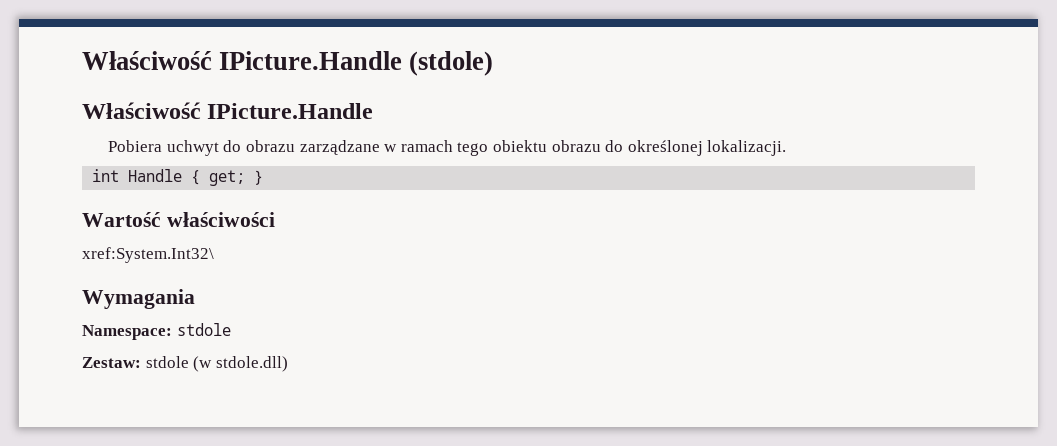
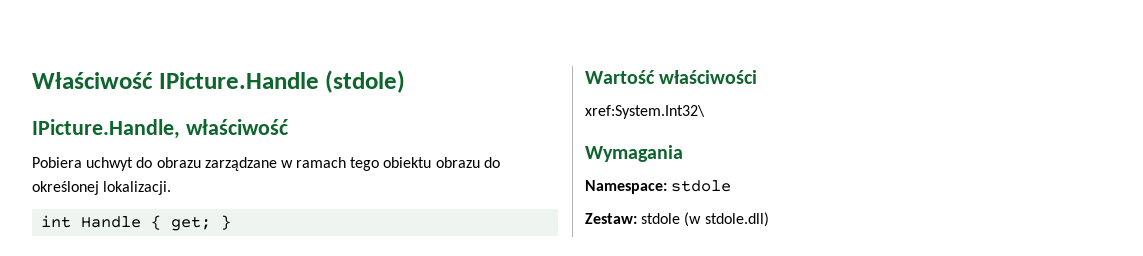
  Właściwość IPicture.Handle (stdole)
- Właściwość IPicture.Handle
+ IPicture.Handle, właściwość

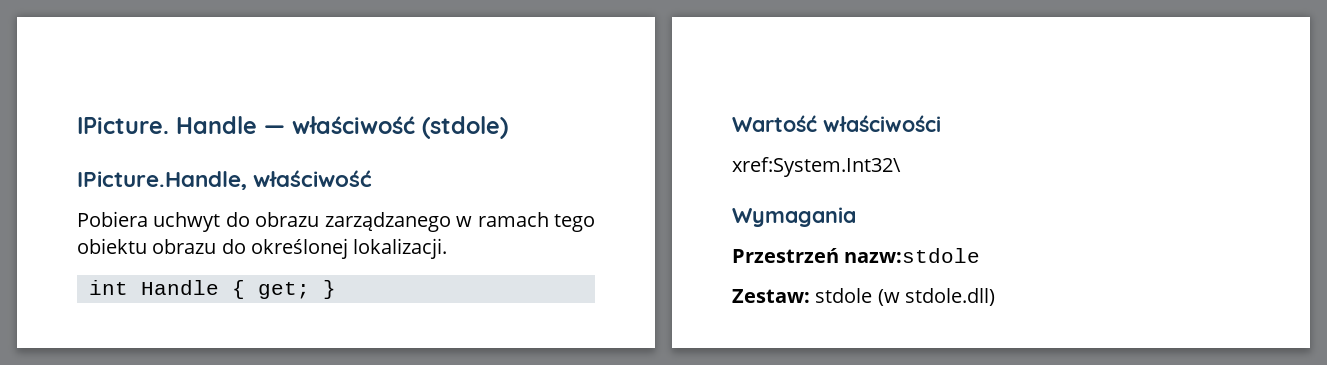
- Właściwość IPicture.Handle (stdole)
+ IPicture. Handle — właściwość (stdole)
- Pobiera uchwyt do obrazu zarządzane w ramach tego obiektu obrazu do określonej lokalizacji.
+ Pobiera uchwyt do obrazu zarządzanego w ramach tego obiektu obrazu do określonej lokalizacji.
- Namespace: stdole
+ Przestrzeń nazw:stdole

